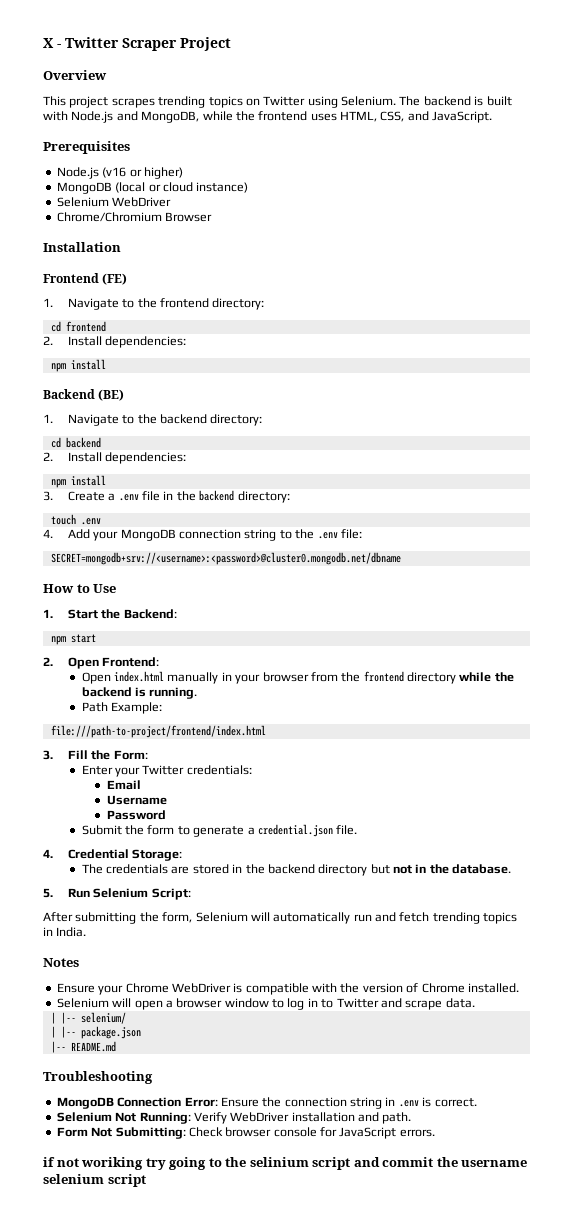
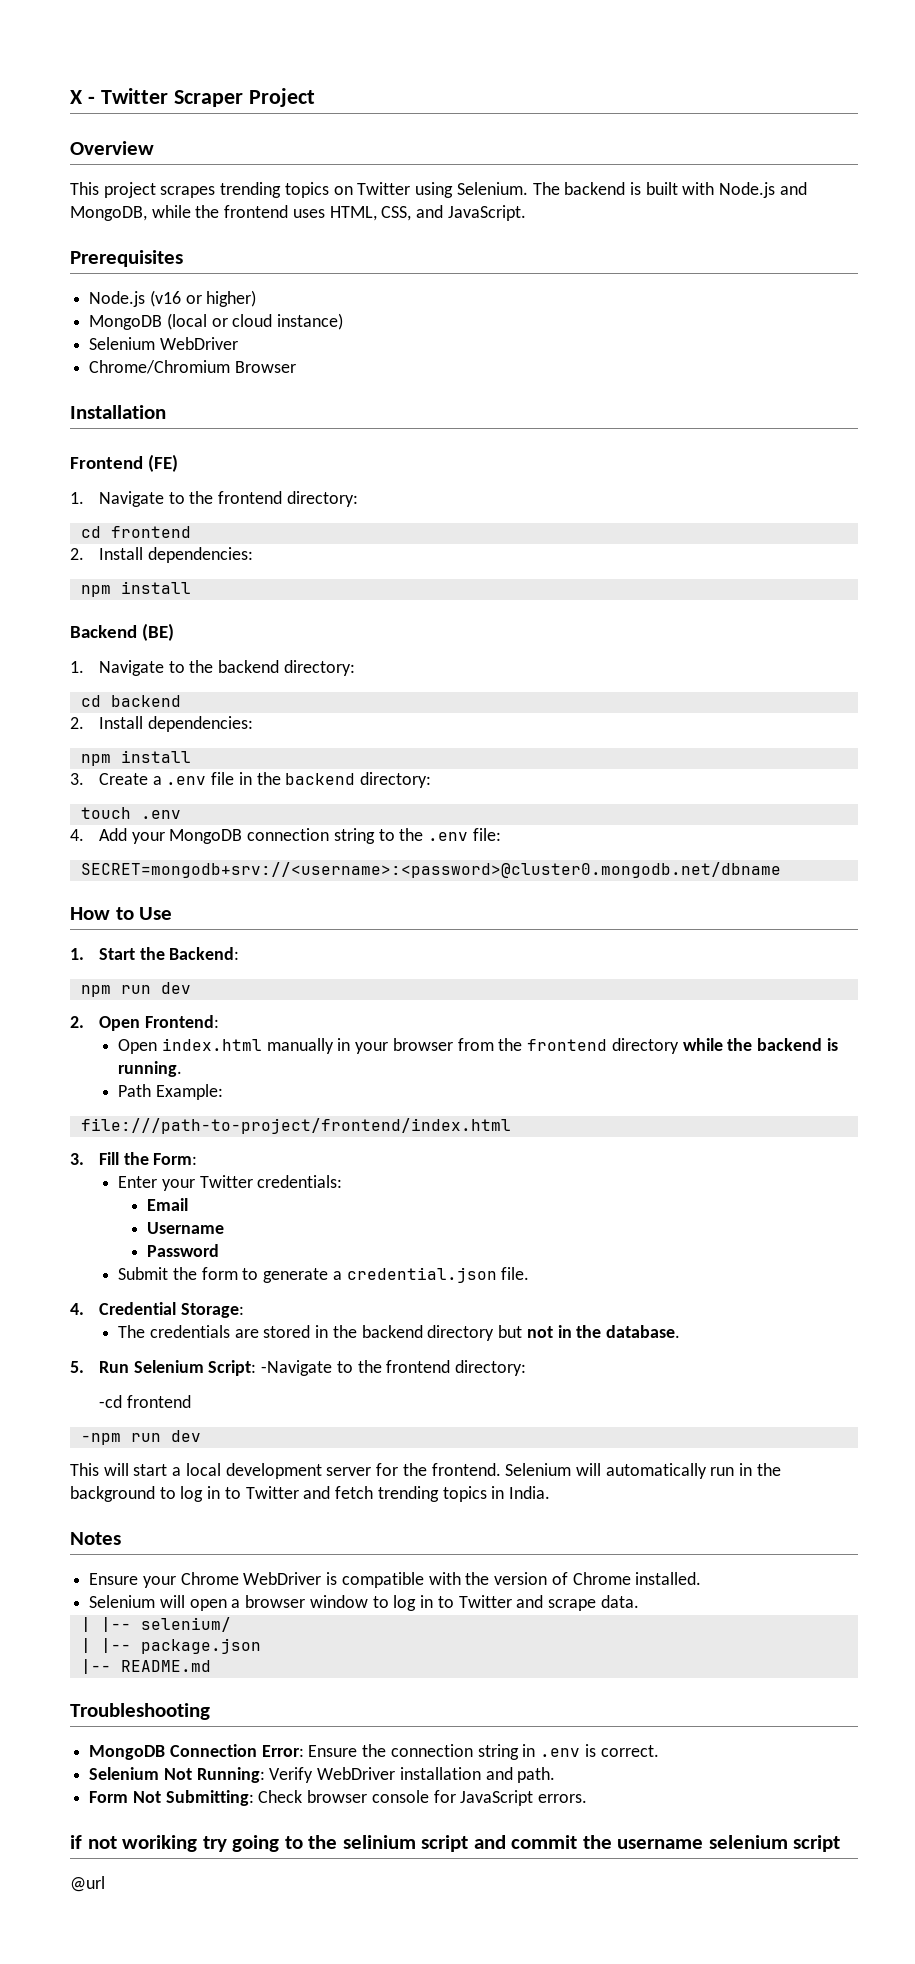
- npm start
+ npm run dev
- 5. Run Selenium Script:
- After submitting the form, Selenium will automatically run and fetch trending topics in India.
+ 5. Run Selenium Script: -Navigate to the frontend directory:
+ -cd frontend
+ -npm run dev
+ This will start a local development server for the frontend. Selenium will automatically run in the background to log in to Twitter and fetch trending topics in India.
+ @url

